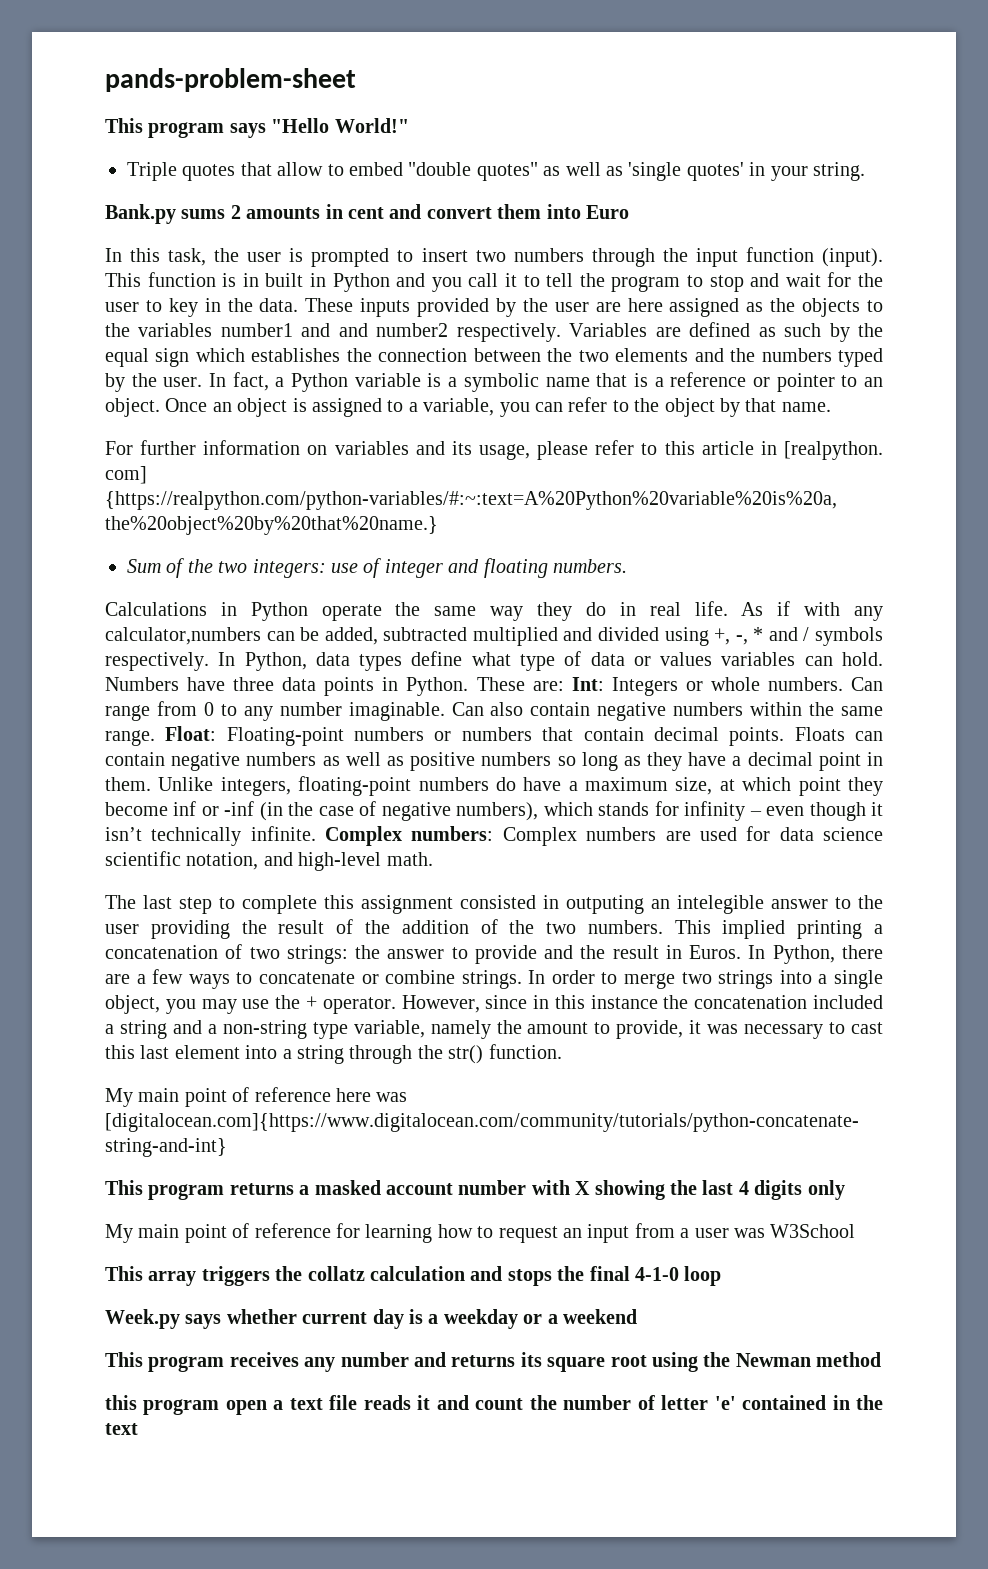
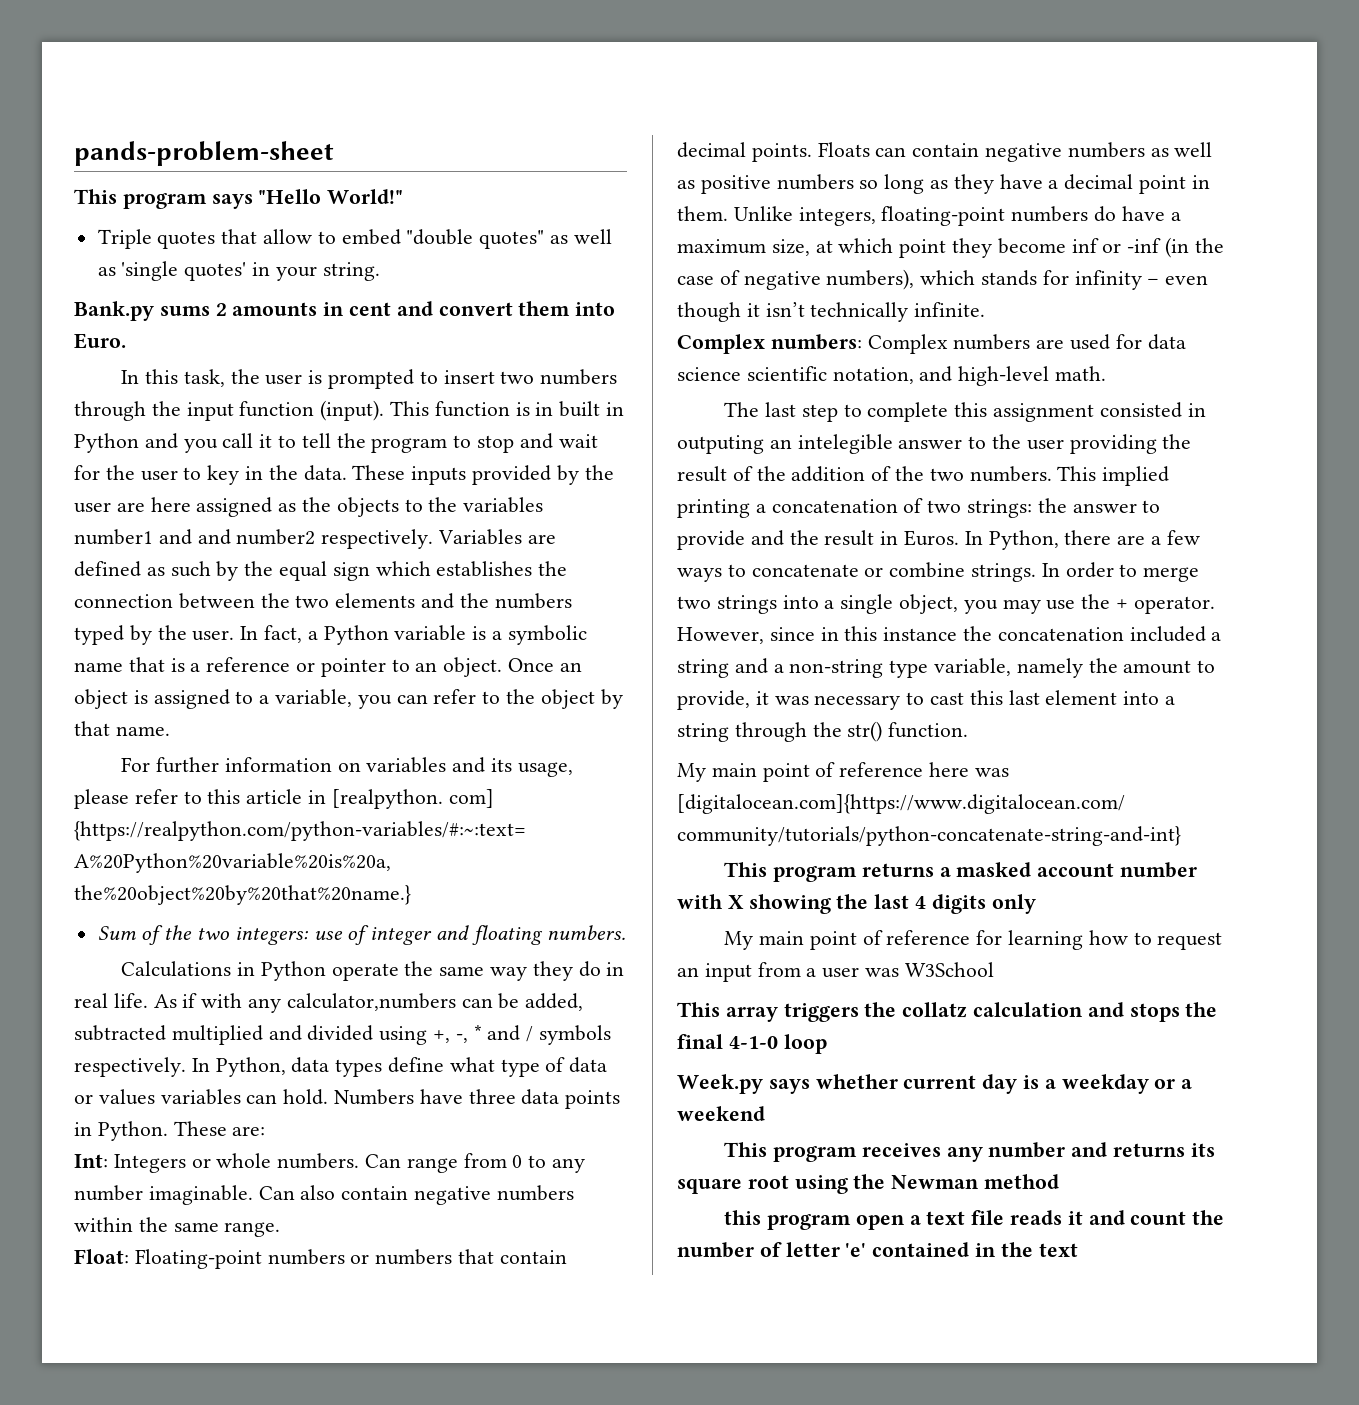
- Bank.py sums 2 amounts in cent and convert them into Euro
+ Bank.py sums 2 amounts in cent and convert them into Euro.
- These are: Int: Integers or whole numbers.
+ These are:
+ Int: Integers or whole numbers.
- Can also contain negative numbers within the same range. Float: Floating-point numbers or numbers that contain decimal points.
+ Can also contain negative numbers within the same range.
+ Float: Floating-point numbers or numbers that contain decimal points.
- Unlike integers, floating-point numbers do have a maximum size, at which point they become inf or -inf (in the case of negative numbers), which stands for infinity – even though it isn’t technically infinite. Complex numbers: Complex numbers are used for data science scientific notation, and high-level math.
+ Unlike integers, floating-point numbers do have a maximum size, at which point they become inf or -inf (in the case of negative numbers), which stands for infinity – even though it isn’t technically infinite.
+ Complex numbers: Complex numbers are used for data science scientific notation, and high-level math.

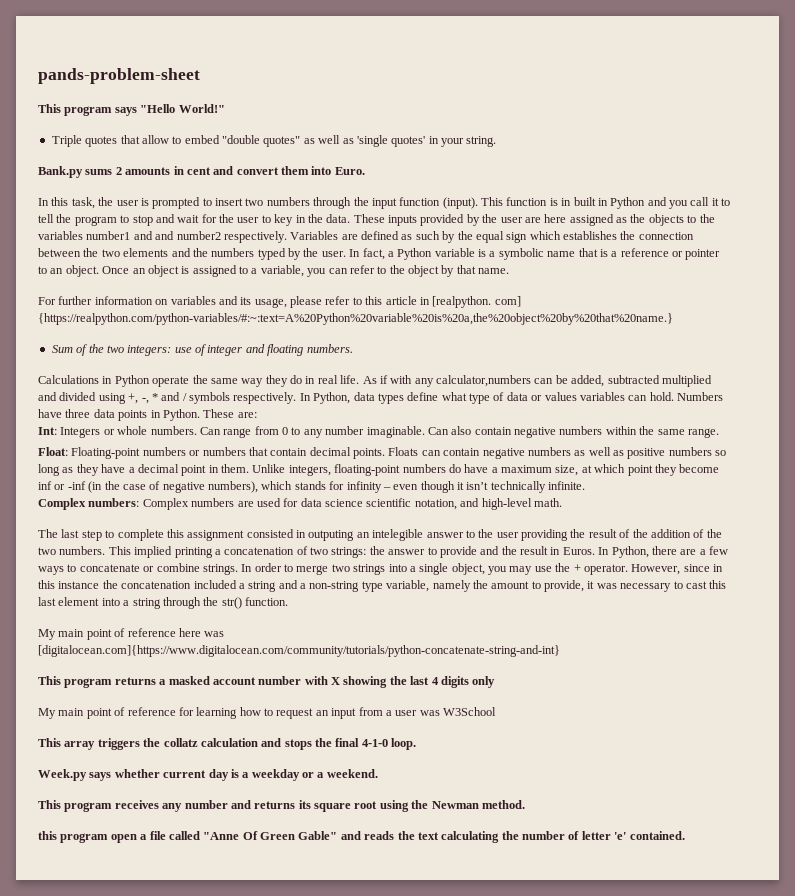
- This array triggers the collatz calculation and stops the final 4-1-0 loop
+ This array triggers the collatz calculation and stops the final 4-1-0 loop.
- Week.py says whether current day is a weekday or a weekend
+ Week.py says whether current day is a weekday or a weekend.
- This program receives any number and returns its square root using the Newman method
+ This program receives any number and returns its square root using the Newman method.
- this program open a text file reads it and count the number of letter 'e' contained in the text
+ this program open a file called "Anne Of Green Gable" and reads the text calculating the number of letter 'e' contained.

